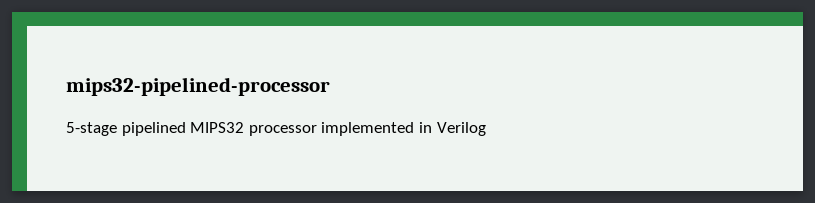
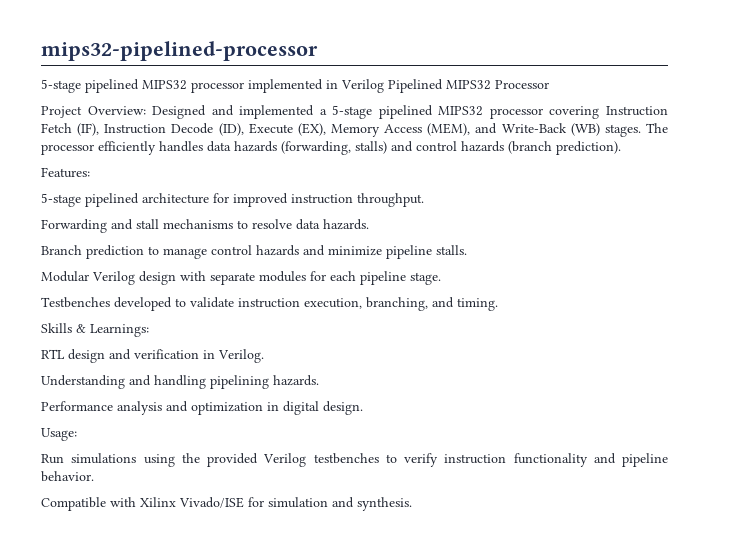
- 5-stage pipelined MIPS32 processor implemented in Verilog
+ 5-stage pipelined MIPS32 processor implemented in Verilog Pipelined MIPS32 Processor
+ Project Overview: Designed and implemented a 5-stage pipelined MIPS32 processor covering Instruction Fetch (IF), Instruction Decode (ID), Execute (EX), Memory Access (MEM), and Write-Back (WB) stages. The processor efficiently handles data hazards (forwarding, stalls) and control hazards (branch prediction).
+ Features:
+ 5-stage pipelined architecture for improved instruction throughput.
+ Forwarding and stall mechanisms to resolve data hazards.
+ Branch prediction to manage control hazards and minimize pipeline stalls.
+ Modular Verilog design with separate modules for each pipeline stage.
+ Testbenches developed to validate instruction execution, branching, and timing.
+ Skills & Learnings:
+ RTL design and verification in Verilog.
+ Understanding and handling pipelining hazards.
+ Performance analysis and optimization in digital design.
+ Usage:
+ Run simulations using the provided Verilog testbenches to verify instruction functionality and pipeline behavior.
+ Compatible with Xilinx Vivado/ISE for simulation and synthesis.

